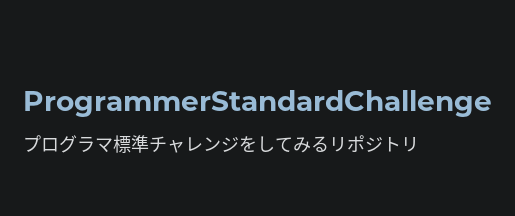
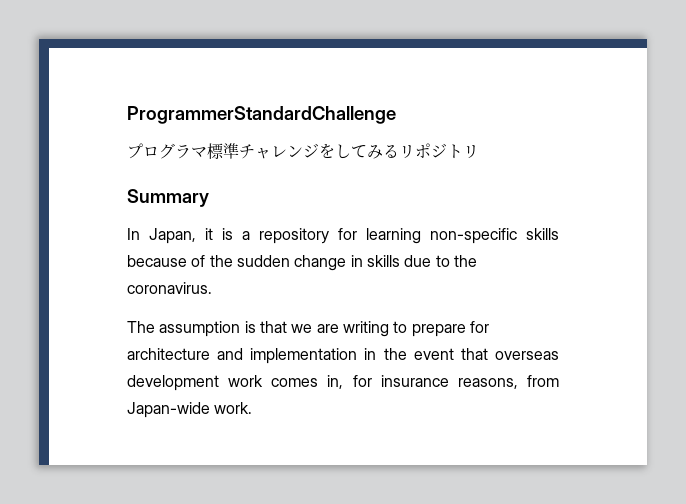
+ Summary
+ In Japan, it is a repository for learning non-specific skills because of the sudden change in skills due to the coronavirus.
+ The assumption is that we are writing to prepare for architecture and implementation in the event that overseas development work comes in, for insurance reasons, from Japan-wide work.

